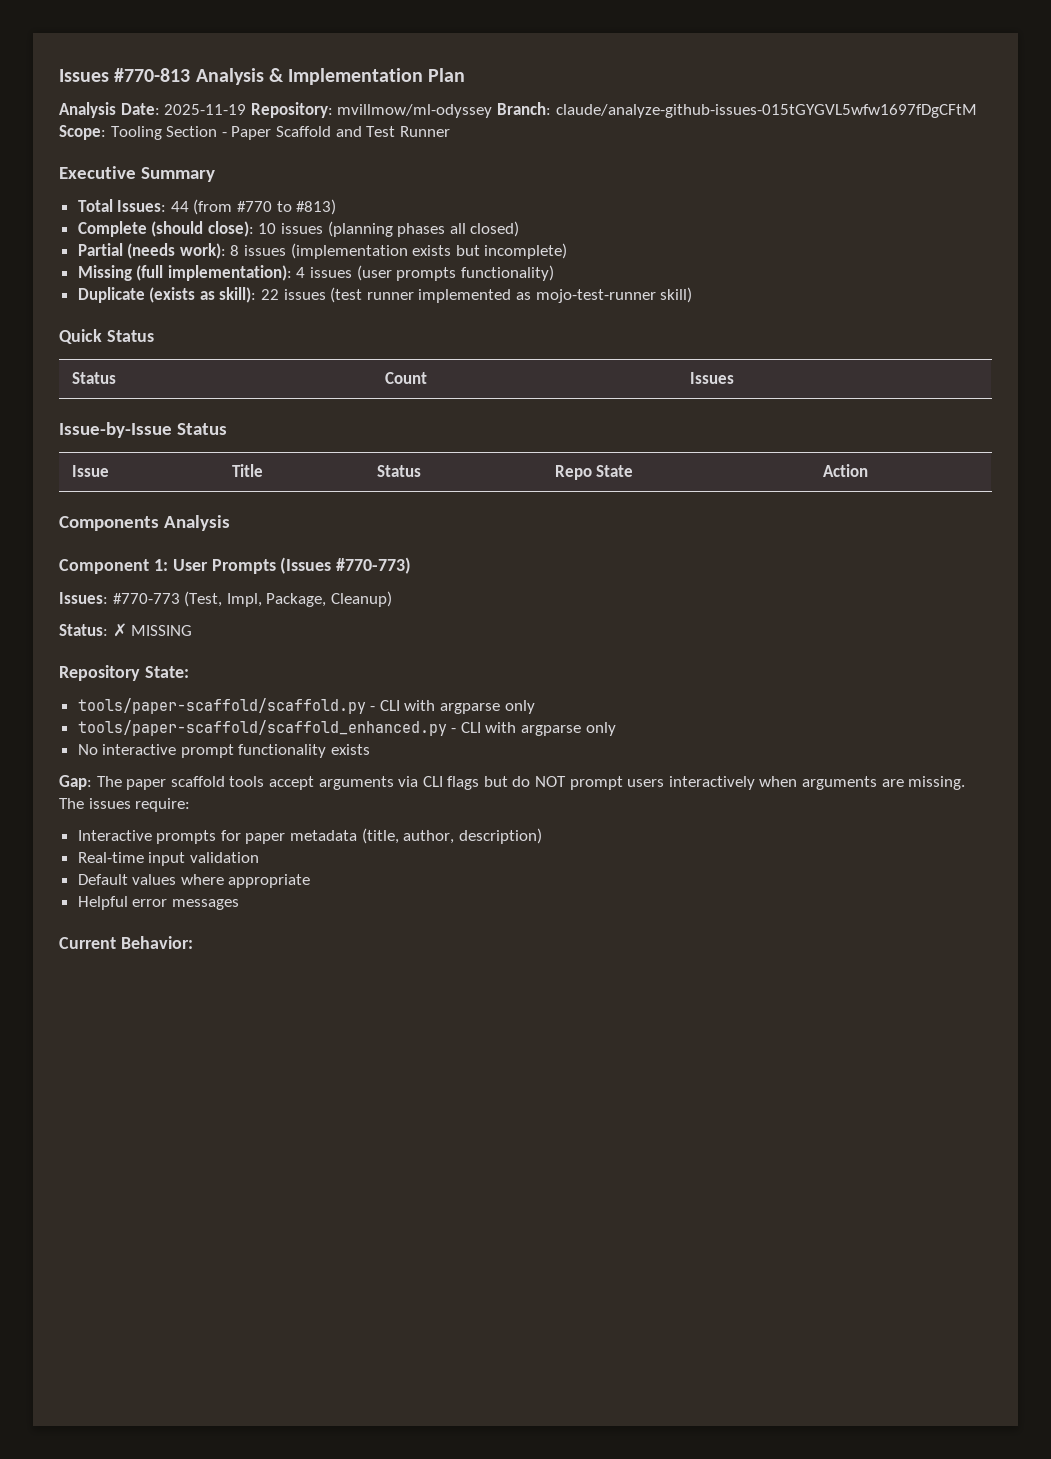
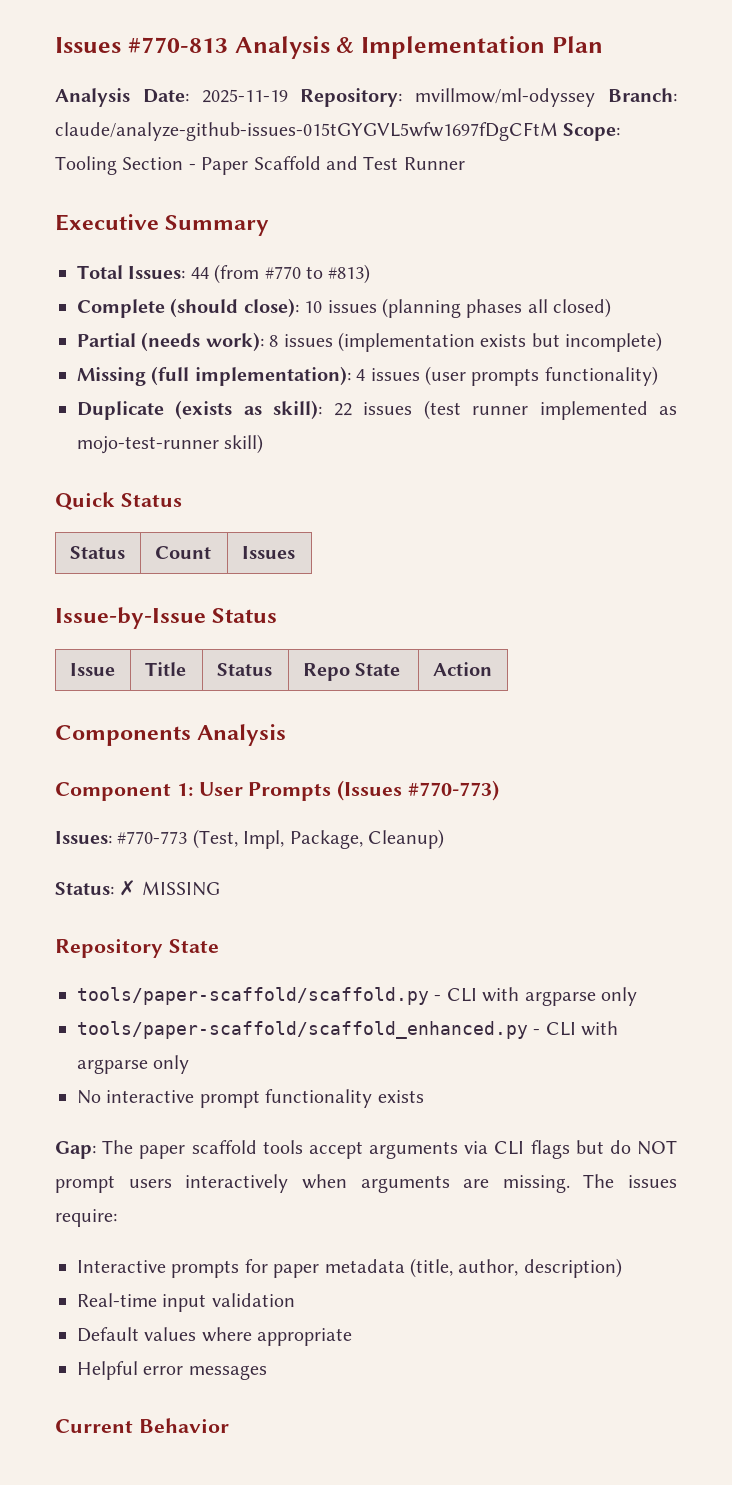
- Repository State:
+ Repository State
- Current Behavior:
+ Current Behavior

